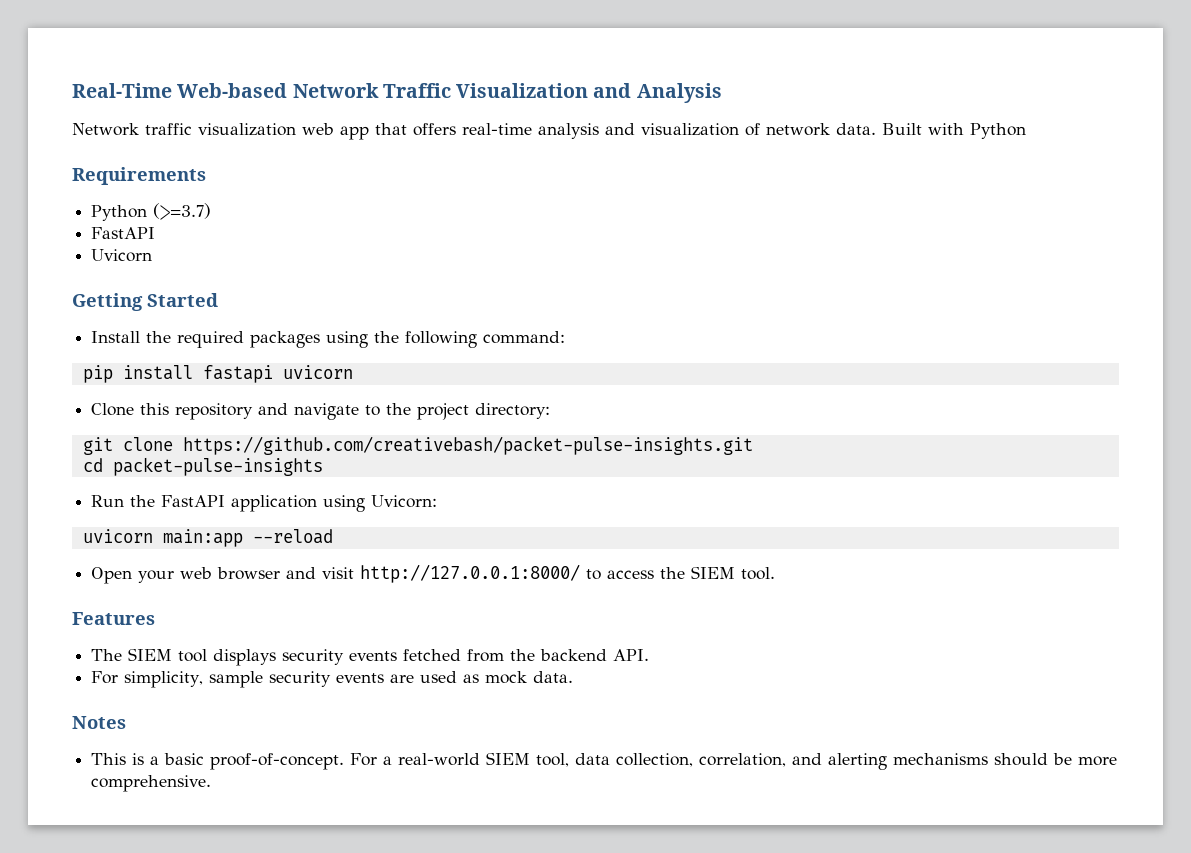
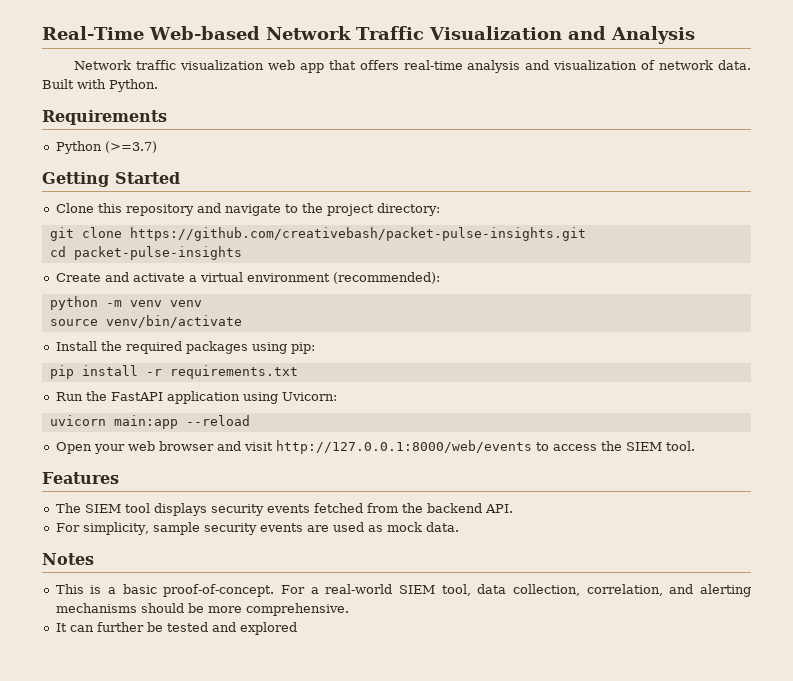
- Built with Python
+ Built with Python.
  Python (>=3.7)
- FastAPI
- Uvicorn
- Install the required packages using the following command:
- pip install fastapi uvicorn
+ Create and activate a virtual environment (recommended):
+ python -m venv venv
+ source venv/bin/activate
+ Install the required packages using pip:
+ pip install -r requirements.txt
- Open your web browser and visit http://127.0.0.1:8000/ to access the SIEM tool.
+ Open your web browser and visit http://127.0.0.1:8000/web/events to access the SIEM tool.
+ It can further be tested and explored

